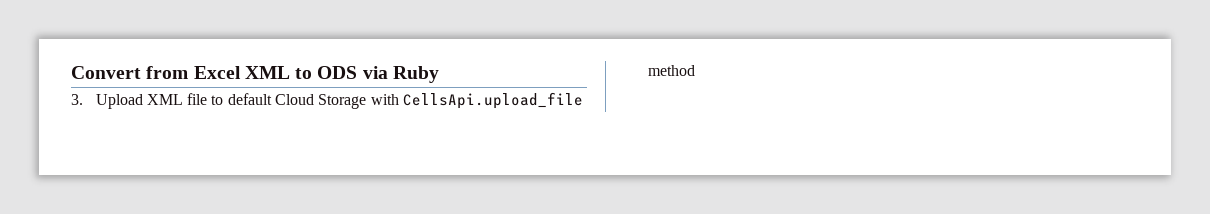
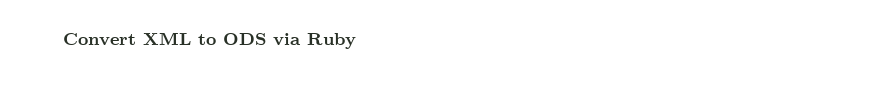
- Convert from Excel XML to ODS via Ruby
+ Convert XML to ODS via Ruby
- 3. Upload XML file to default Cloud Storage with CellsApi.upload_file method

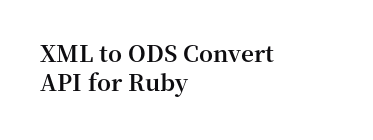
- Convert XML to ODS via Ruby
+ XML to ODS Convert API for Ruby

